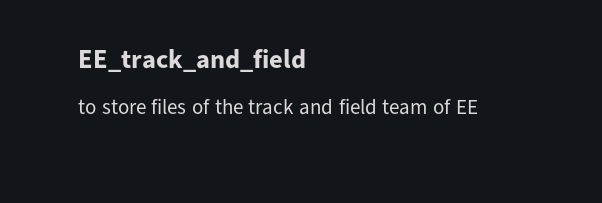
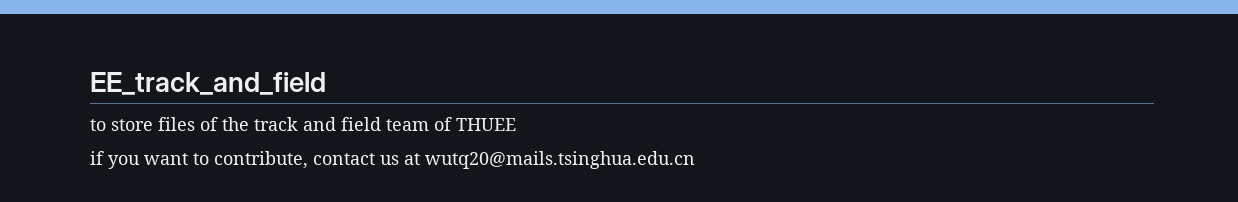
- to store files of the track and field team of EE
+ to store files of the track and field team of THUEE
+ if you want to contribute, contact us at wutq20@mails.tsinghua.edu.cn

